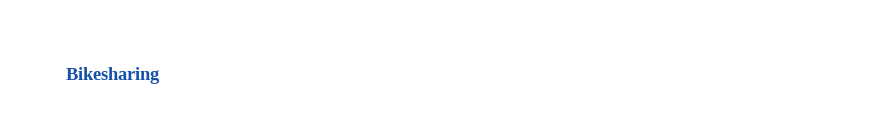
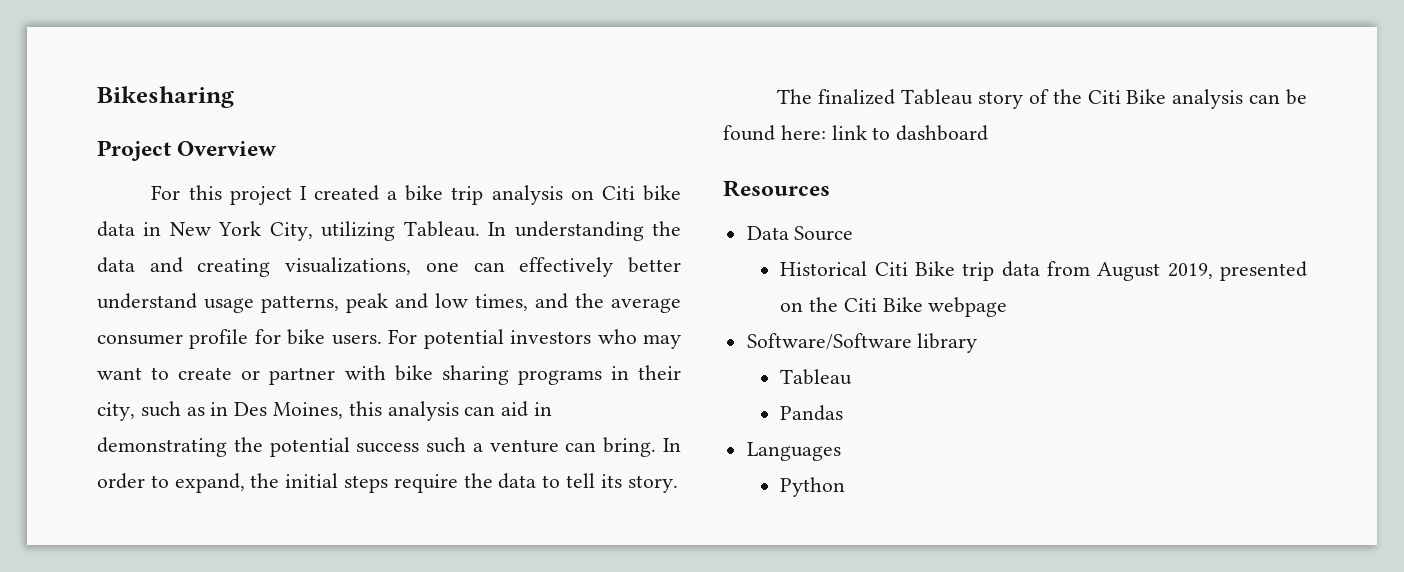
+ Project Overview
+ For this project I created a bike trip analysis on Citi bike data in New York City, utilizing Tableau. In understanding the data and creating visualizations, one can effectively better understand usage patterns, peak and low times, and the average consumer profile for bike users. For potential investors who may want to create or partner with bike sharing programs in their city, such as in Des Moines, this analysis can aid in demonstrating the potential success such a venture can bring. In order to expand, the initial steps require the data to tell its story.
+ The finalized Tableau story of the Citi Bike analysis can be found here: link to dashboard
+ Resources
+ Data Source
+ Historical Citi Bike trip data from August 2019, presented on the Citi Bike webpage
+ Software/Software library
+ Tableau
+ Pandas
+ Languages
+ Python

